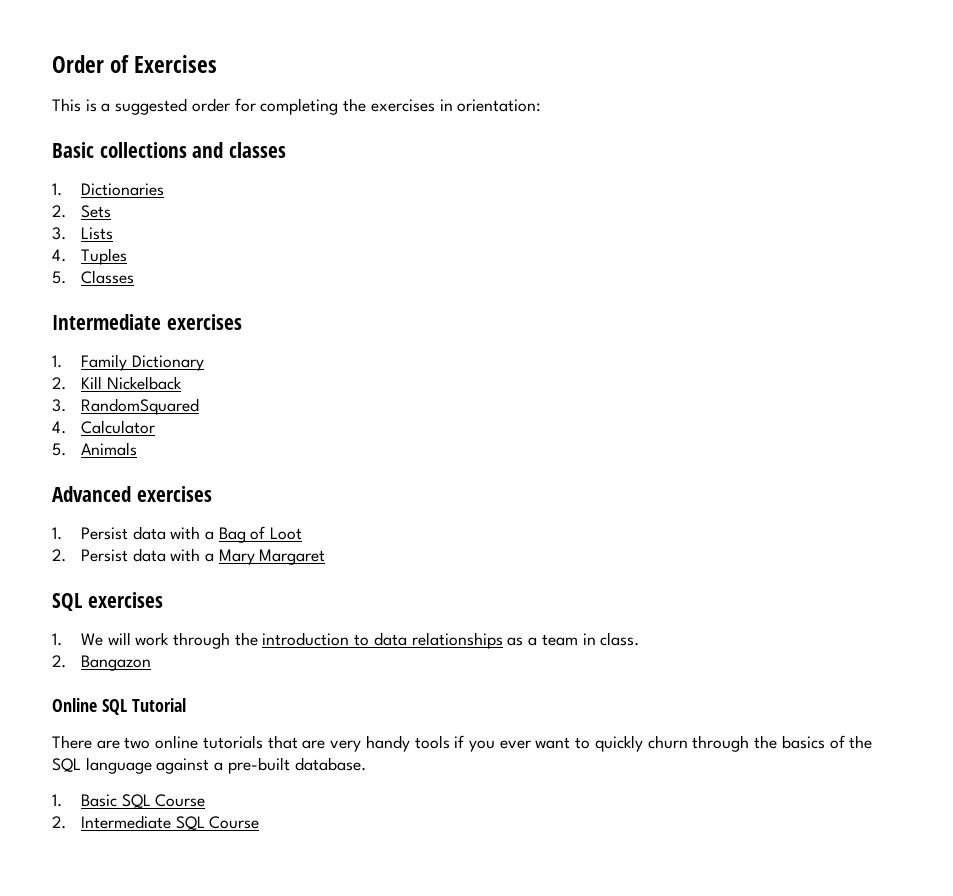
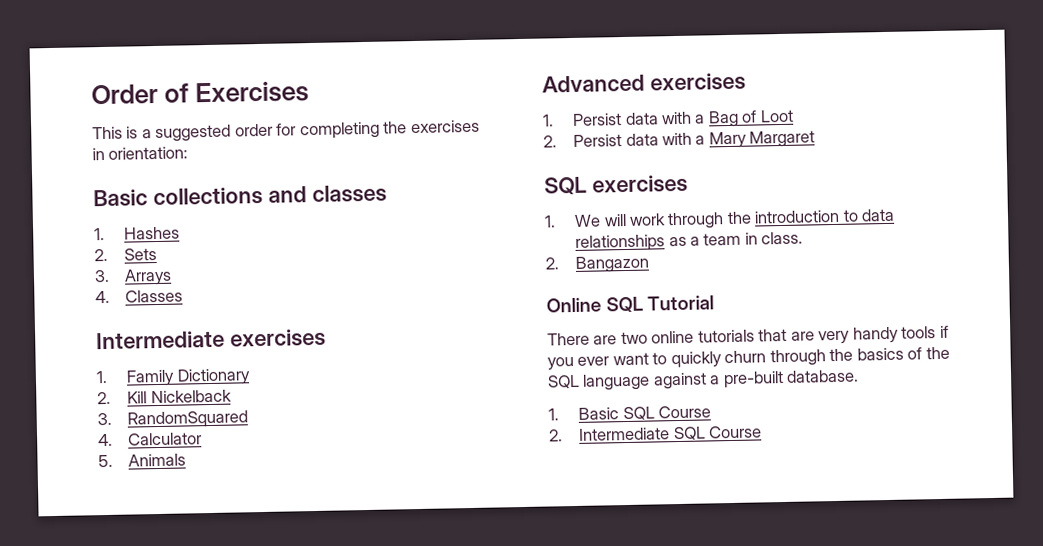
- 1. Dictionaries
+ 1. Hashes
- 3. Lists
- 4. Tuples
- 5. Classes
+ 3. Arrays
+ 4. Classes

